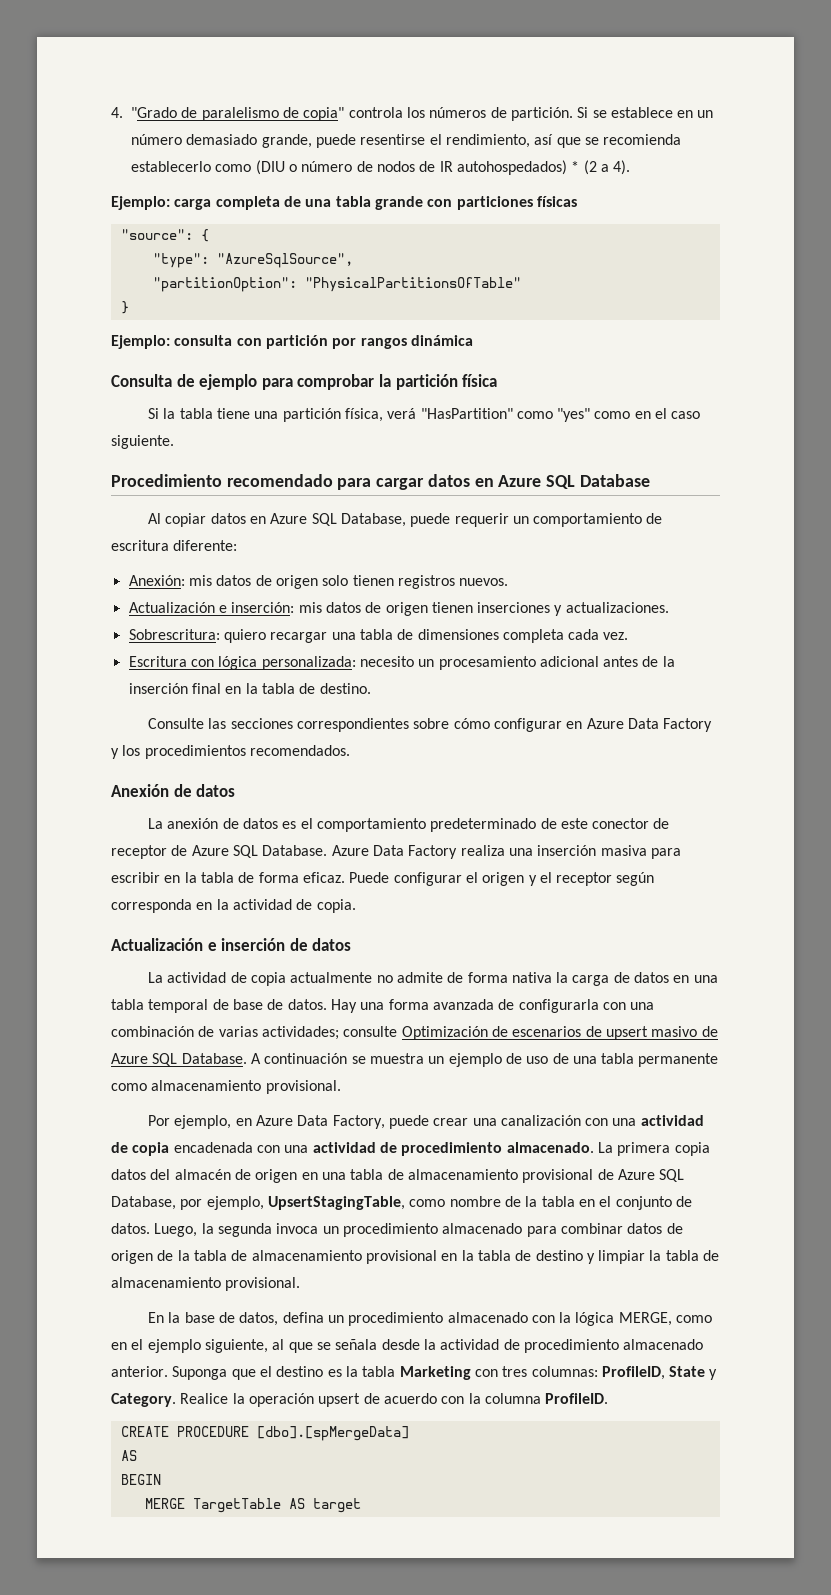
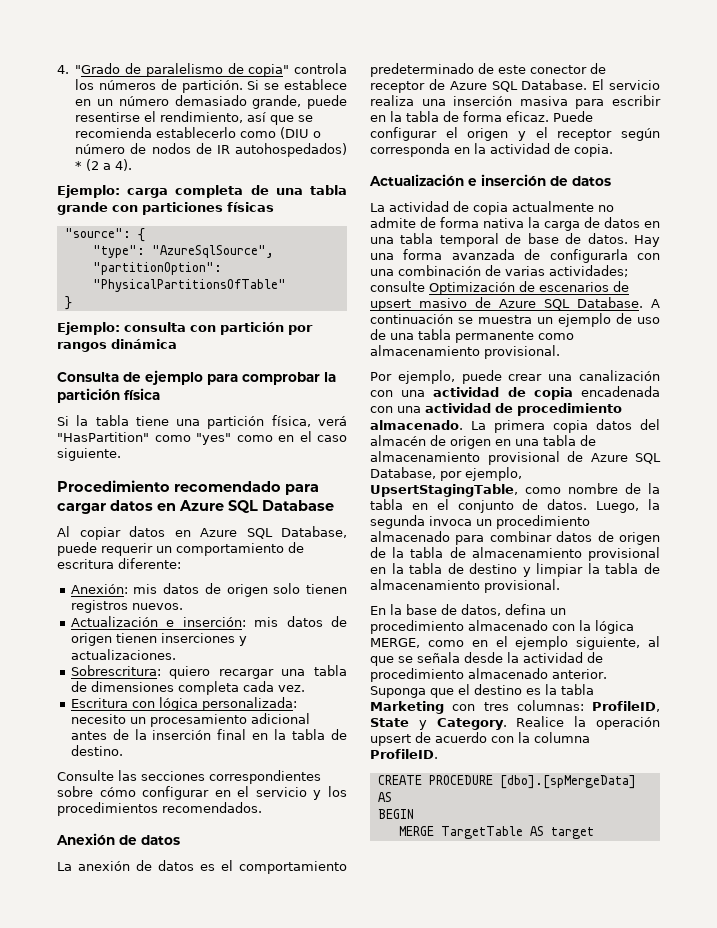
- Consulte las secciones correspondientes sobre cómo configurar en Azure Data Factory y los procedimientos recomendados.
+ Consulte las secciones correspondientes sobre cómo configurar en el servicio y los procedimientos recomendados.
- Azure Data Factory realiza una inserción masiva para escribir en la tabla de forma eficaz.
+ El servicio realiza una inserción masiva para escribir en la tabla de forma eficaz.
- Por ejemplo, en Azure Data Factory, puede crear una canalización con una actividad de copia encadenada con una actividad de procedimiento almacenado.
+ Por ejemplo, puede crear una canalización con una actividad de copia encadenada con una actividad de procedimiento almacenado.

